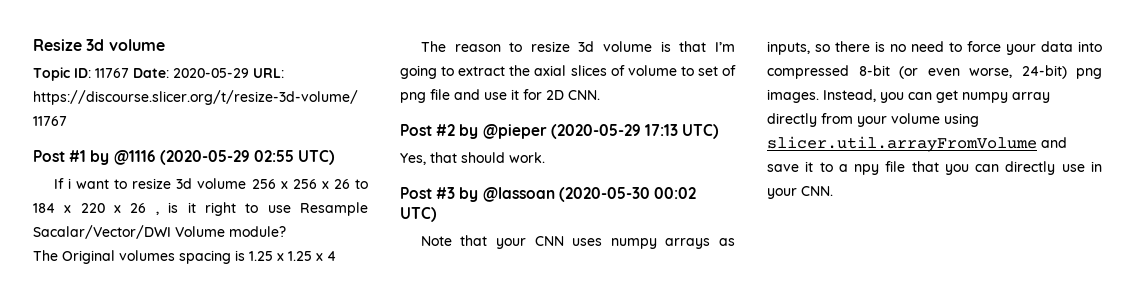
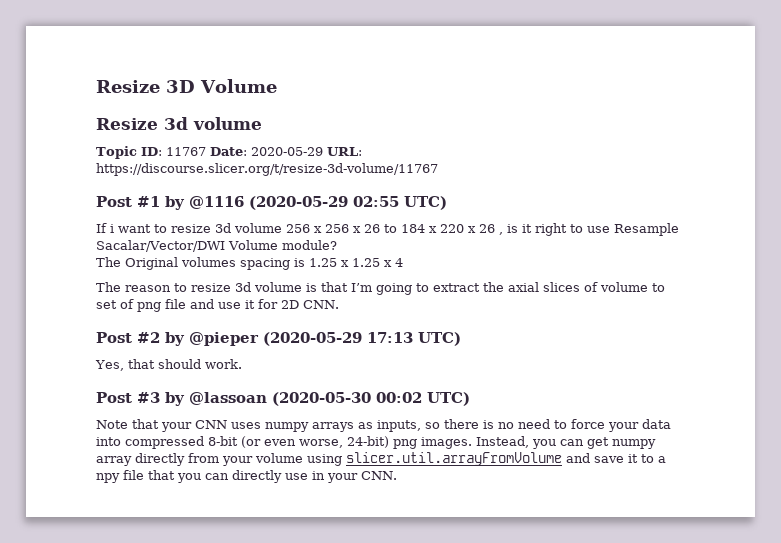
+ Resize 3D Volume

